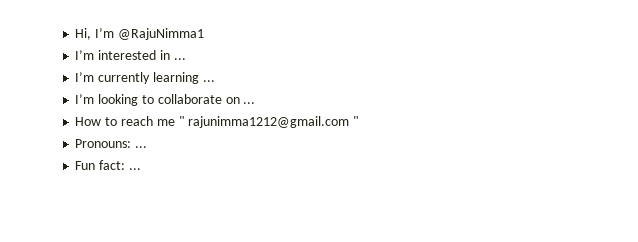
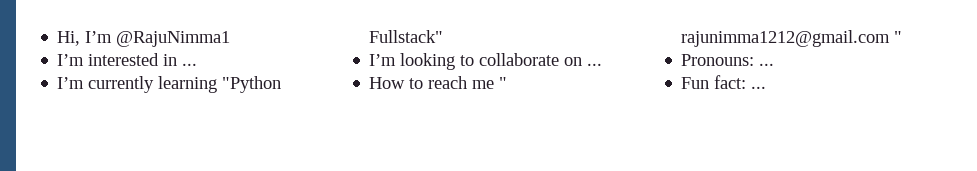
- I’m currently learning ...
+ I’m currently learning "Python Fullstack"

